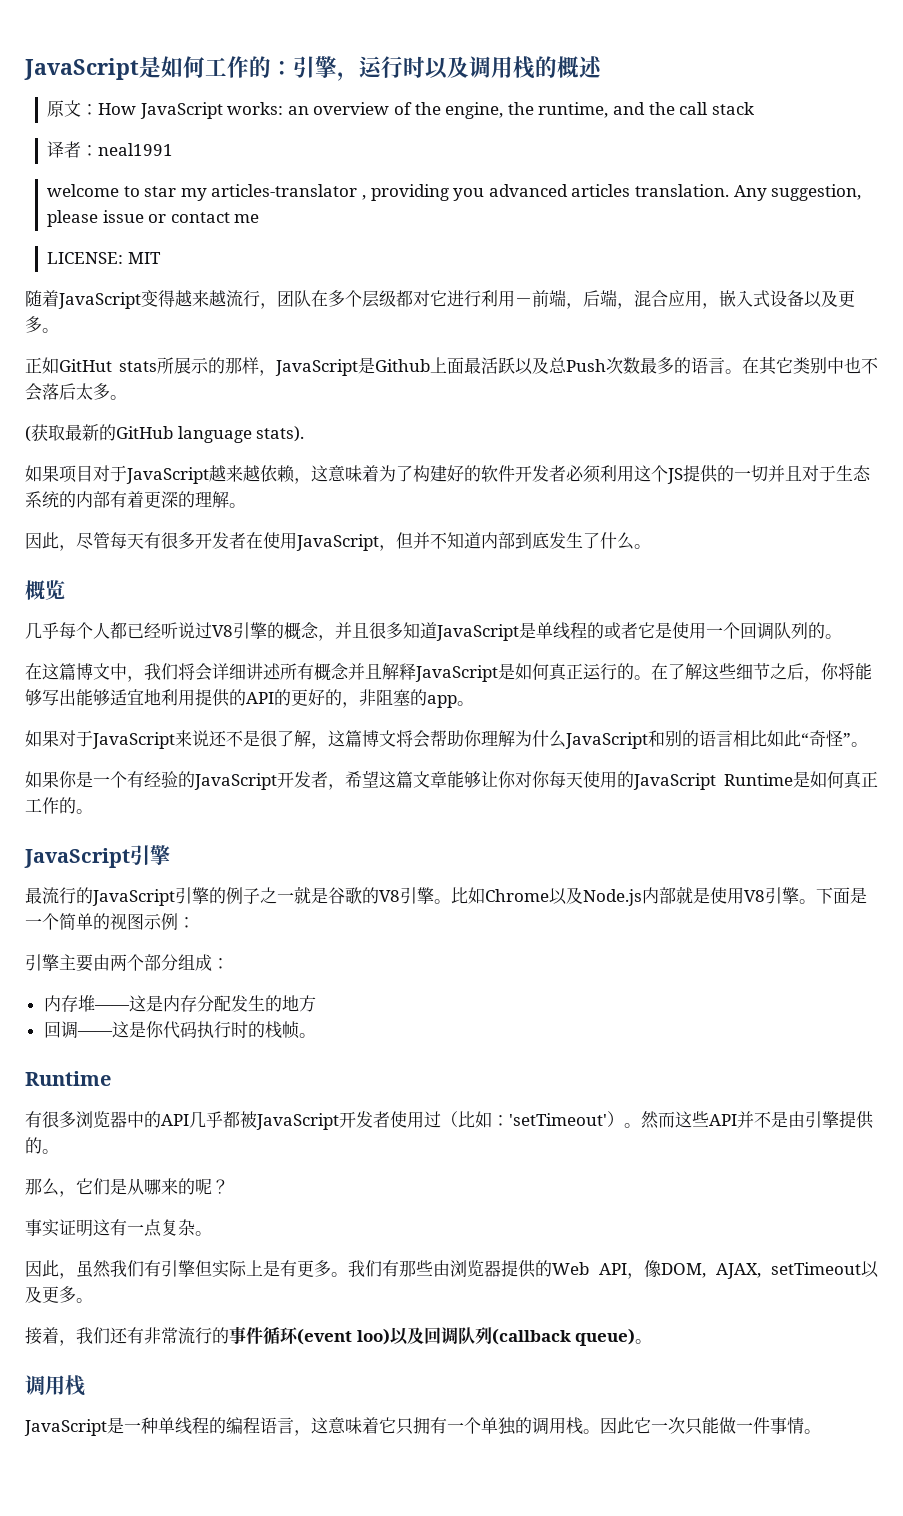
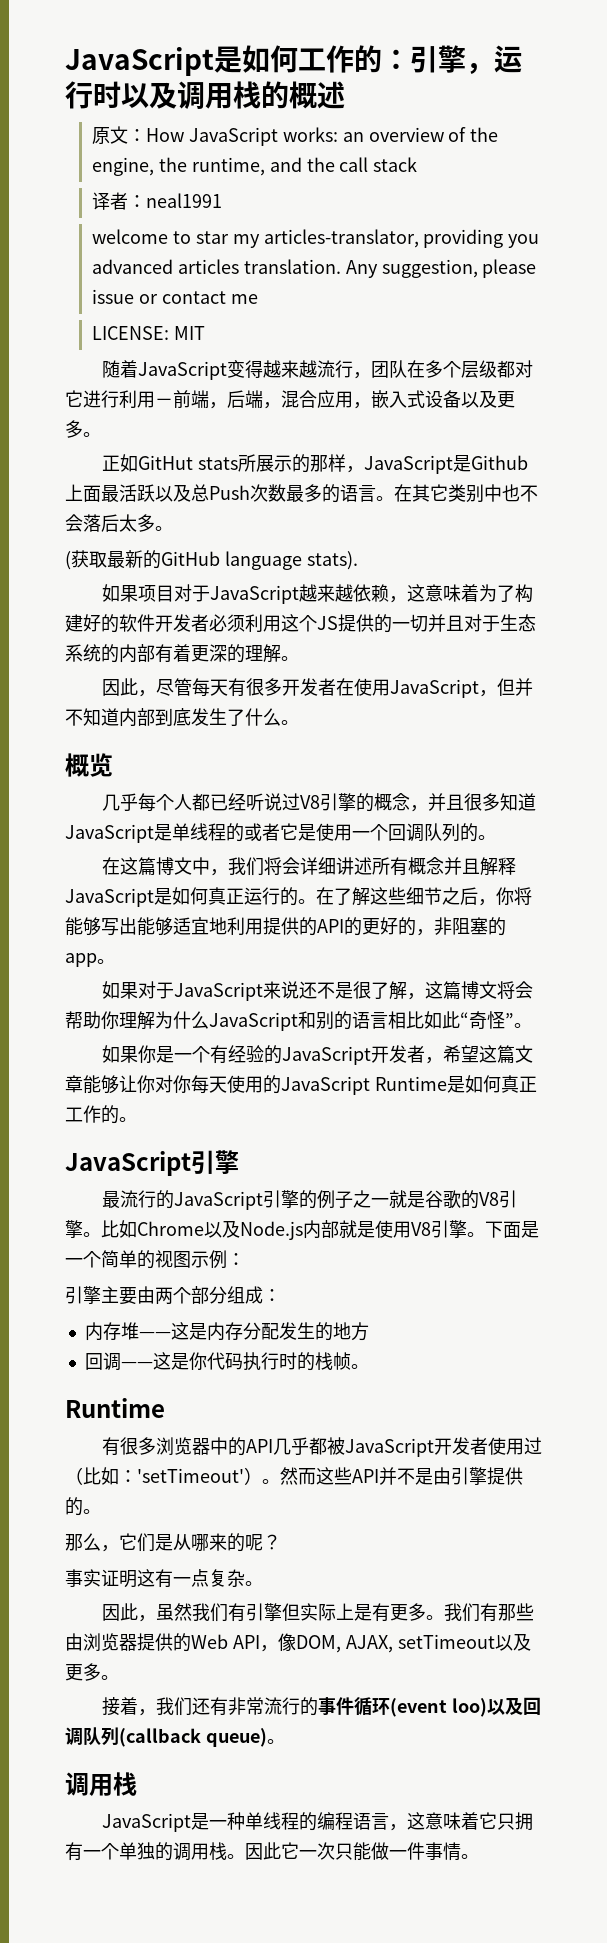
- welcome to star my articles-translator , providing you advanced articles translation.
+ welcome to star my articles-translator, providing you advanced articles translation.

